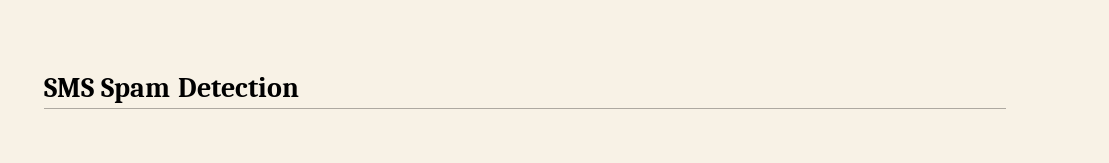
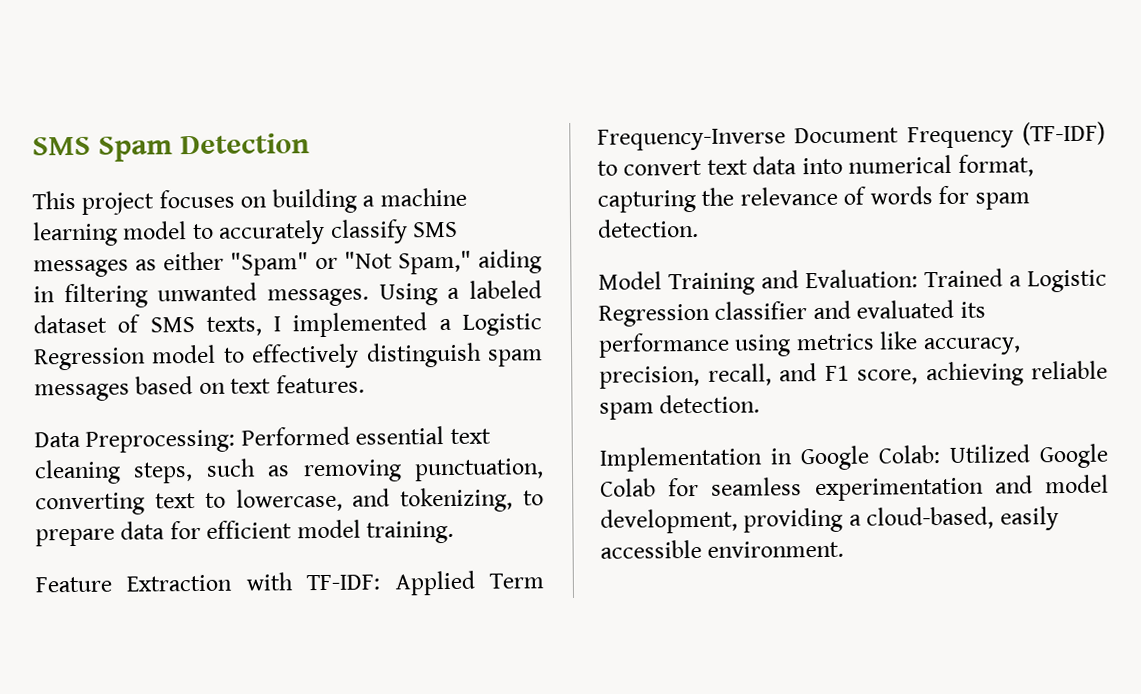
+ This project focuses on building a machine learning model to accurately classify SMS messages as either "Spam" or "Not Spam," aiding in filtering unwanted messages. Using a labeled dataset of SMS texts, I implemented a Logistic Regression model to effectively distinguish spam messages based on text features.
+ Data Preprocessing: Performed essential text cleaning steps, such as removing punctuation, converting text to lowercase, and tokenizing, to prepare data for efficient model training.
+ Feature Extraction with TF-IDF: Applied Term Frequency-Inverse Document Frequency (TF-IDF) to convert text data into numerical format, capturing the relevance of words for spam detection.
+ Model Training and Evaluation: Trained a Logistic Regression classifier and evaluated its performance using metrics like accuracy, precision, recall, and F1 score, achieving reliable spam detection.
+ Implementation in Google Colab: Utilized Google Colab for seamless experimentation and model development, providing a cloud-based, easily accessible environment.

